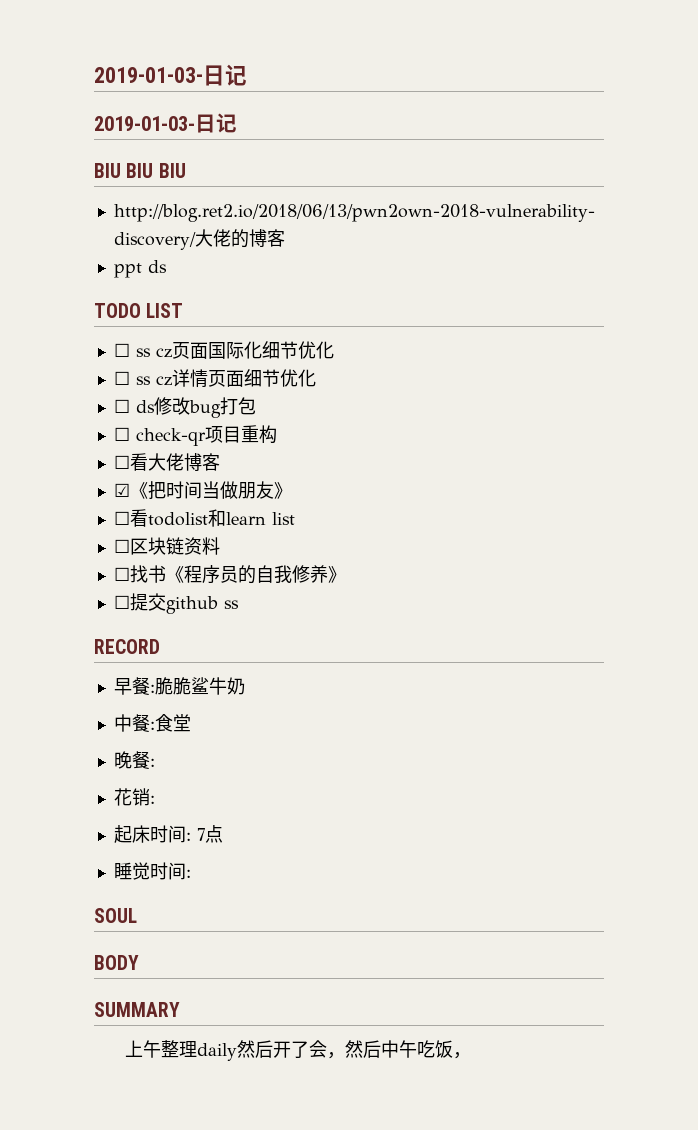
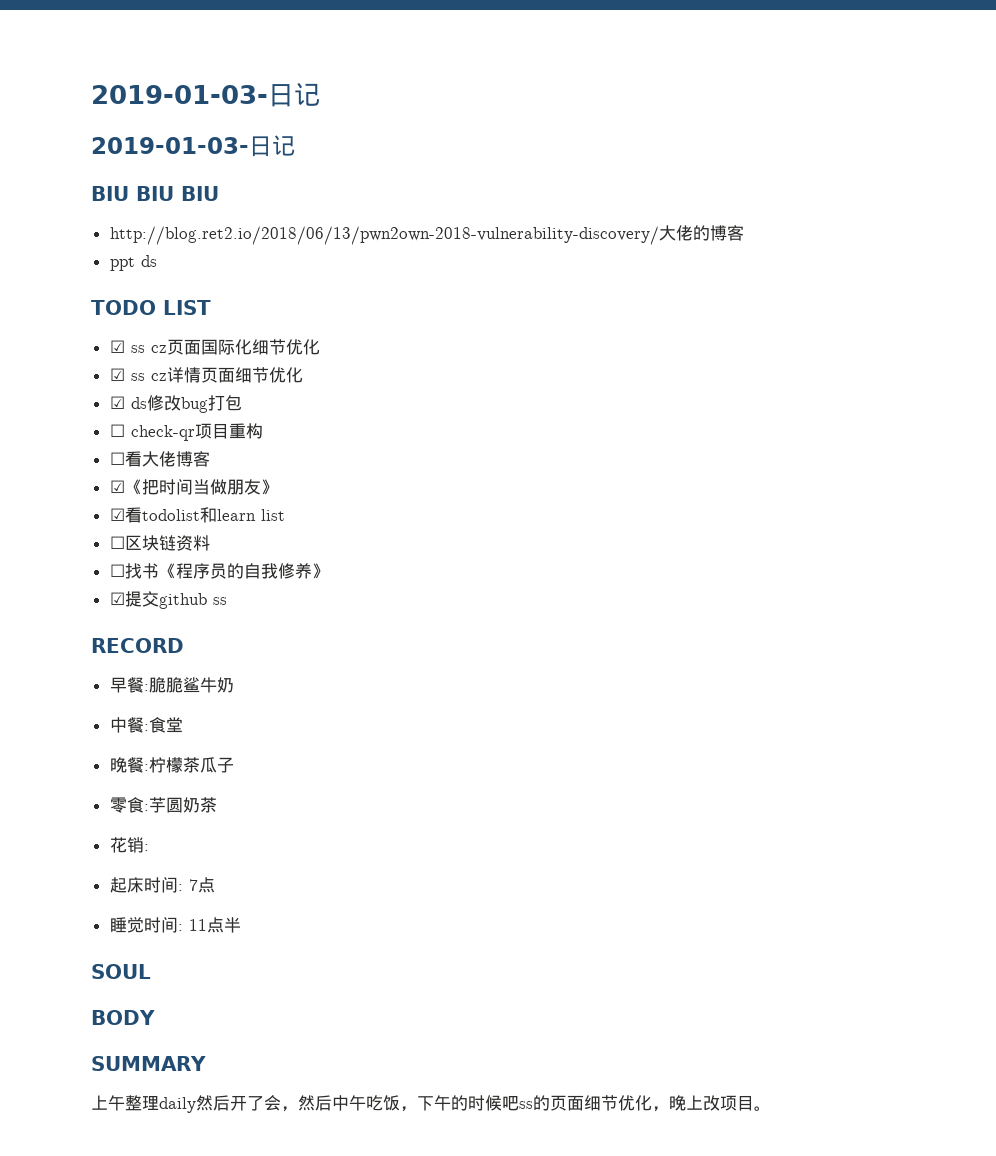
- ☐ ss cz页面国际化细节优化
+ ☑ ss cz页面国际化细节优化
- ☐ ss cz详情页面细节优化
+ ☑ ss cz详情页面细节优化
- ☐ ds修改bug打包
+ ☑ ds修改bug打包
- ☐看todolist和learn list
+ ☑看todolist和learn list
- ☐提交github ss
+ ☑提交github ss
- 晚餐:
+ 晚餐:柠檬茶瓜子
+ 零食:芋圆奶茶
- 睡觉时间:
+ 睡觉时间: 11点半
- 上午整理daily然后开了会，然后中午吃饭，
+ 上午整理daily然后开了会，然后中午吃饭，下午的时候吧ss的页面细节优化，晚上改项目。

